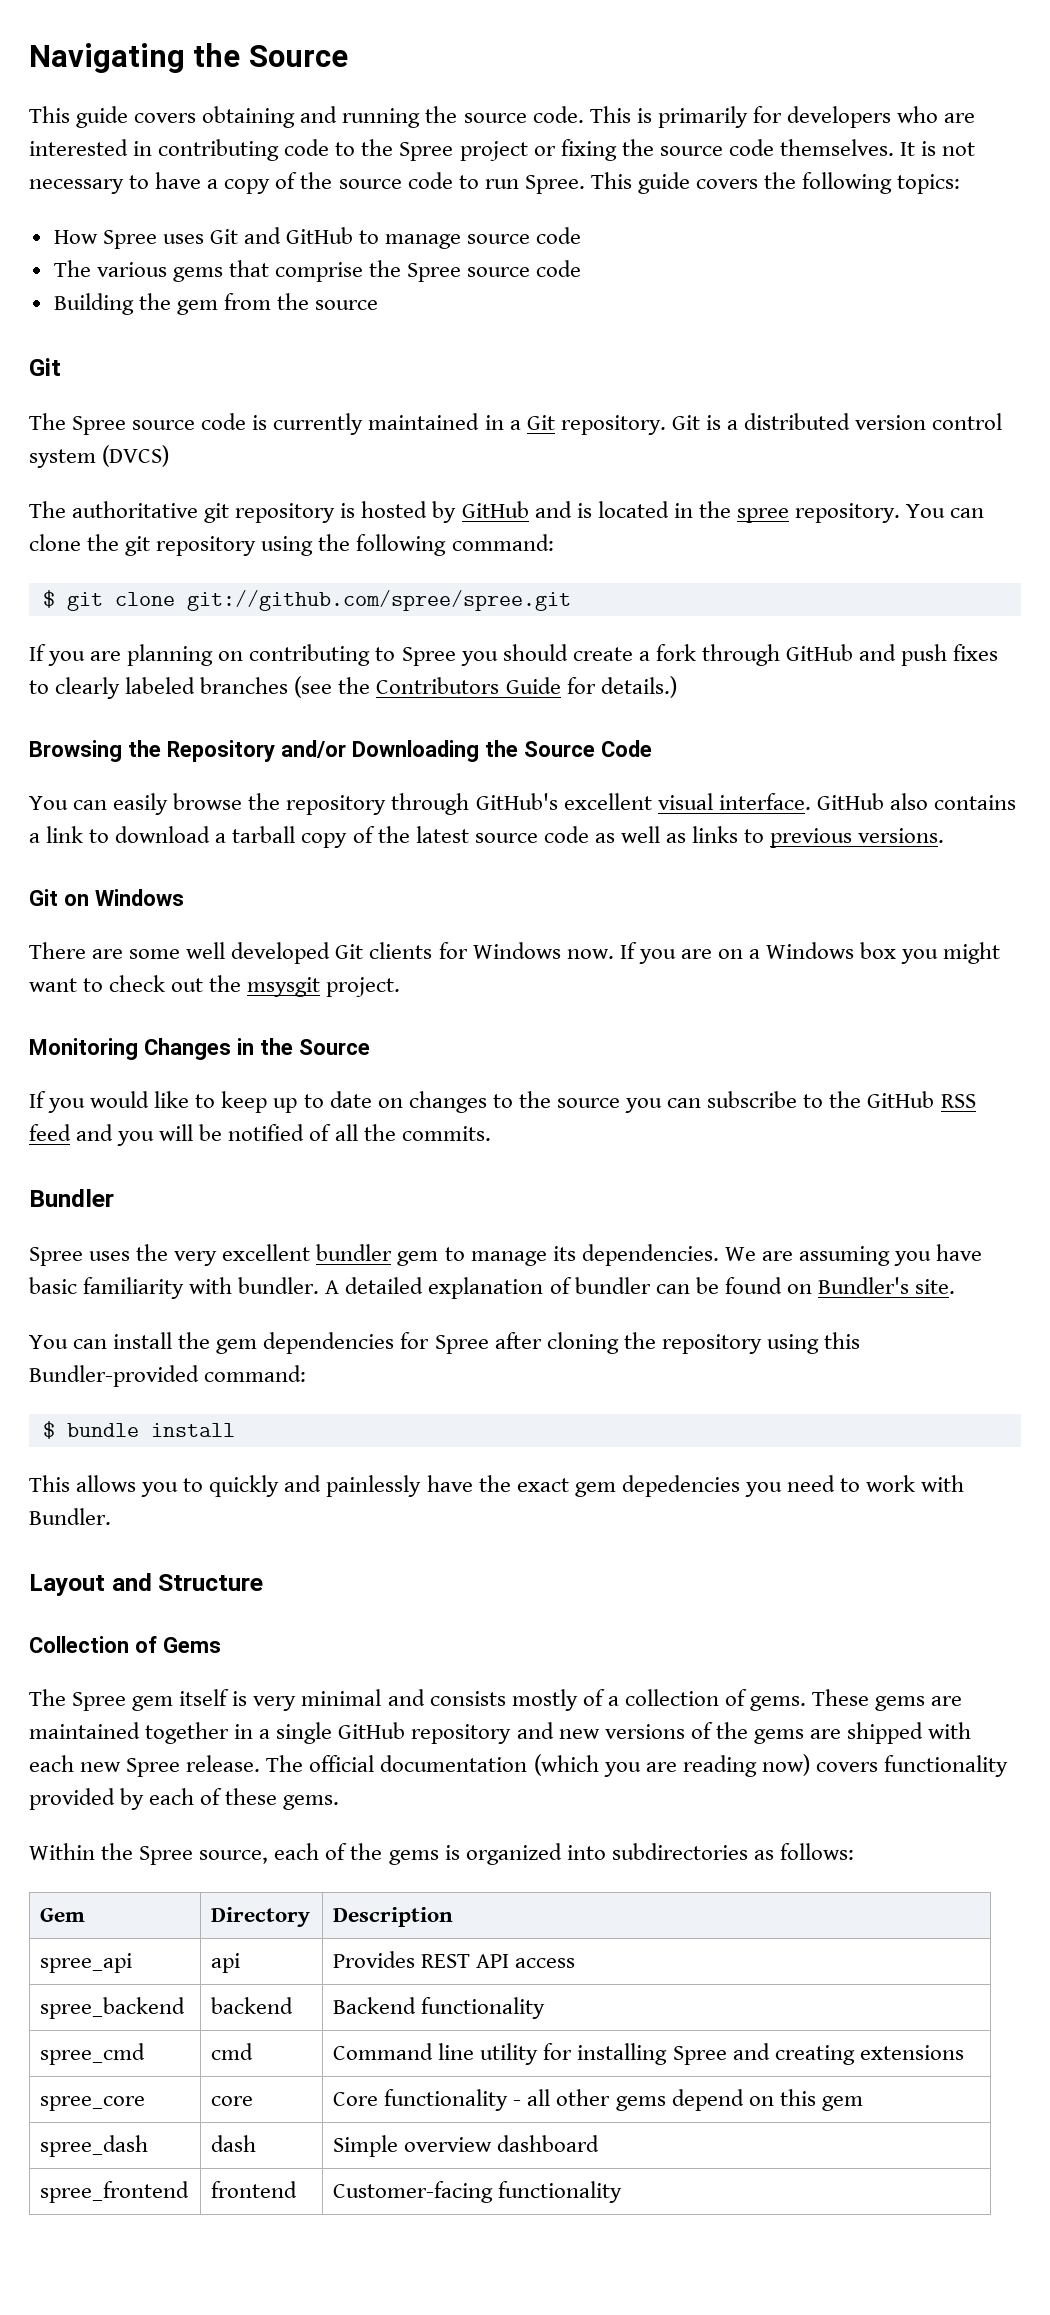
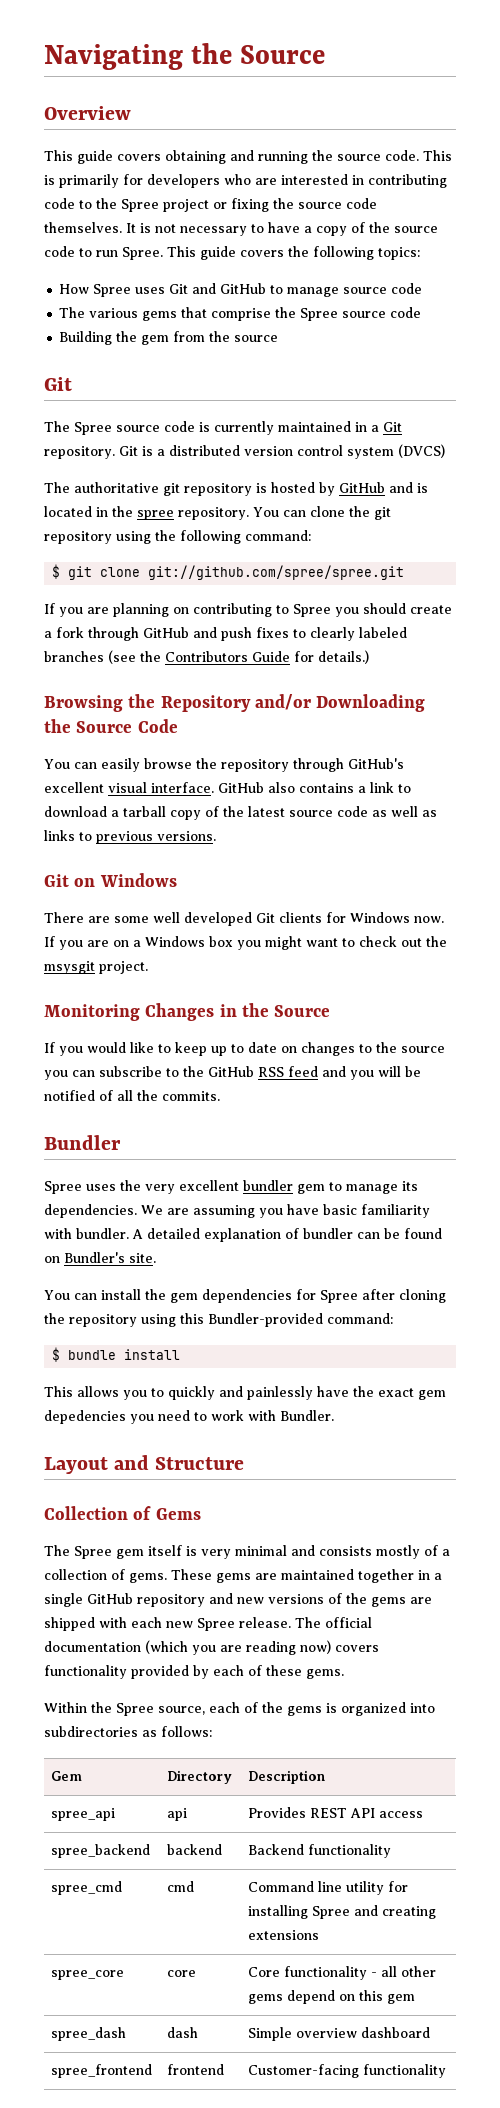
+ Overview

